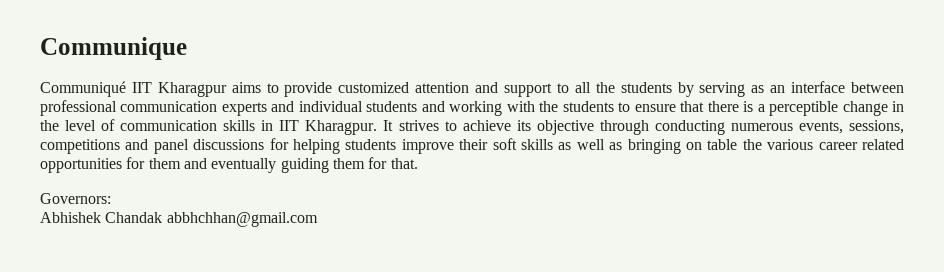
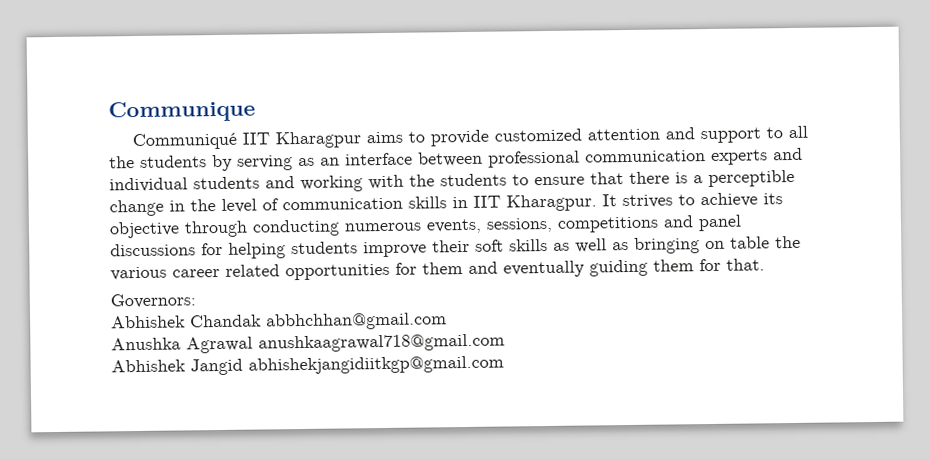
+ Anushka Agrawal anushkaagrawal718@gmail.com
+ Abhishek Jangid abhishekjangidiitkgp@gmail.com

